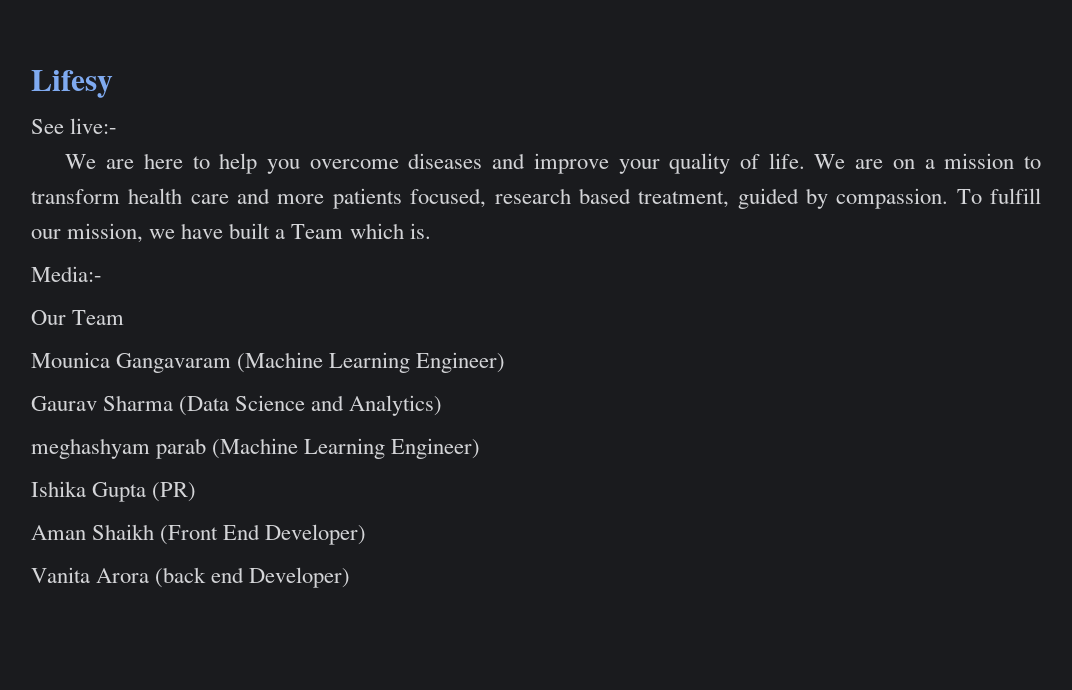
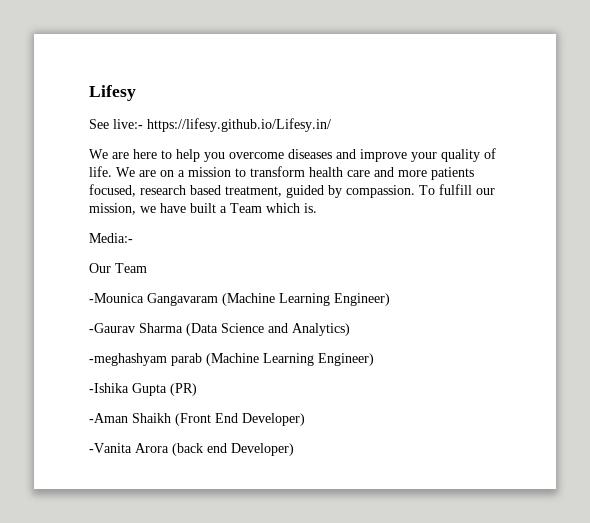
- See live:-
+ See live:- https://lifesy.github.io/Lifesy.in/
- Mounica Gangavaram (Machine Learning Engineer)
+ -Mounica Gangavaram (Machine Learning Engineer)
- Gaurav Sharma (Data Science and Analytics)
+ -Gaurav Sharma (Data Science and Analytics)
- meghashyam parab (Machine Learning Engineer)
+ -meghashyam parab (Machine Learning Engineer)
- Ishika Gupta (PR)
+ -Ishika Gupta (PR)
- Aman Shaikh (Front End Developer)
+ -Aman Shaikh (Front End Developer)
- Vanita Arora (back end Developer)
+ -Vanita Arora (back end Developer)

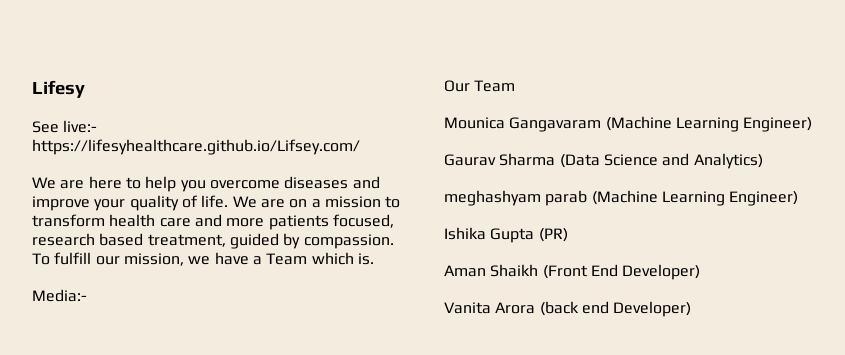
- See live:- https://lifesy.github.io/Lifesy.in/
+ See live:- https://lifesyhealthcare.github.io/Lifsey.com/
- To fulfill our mission, we have built a Team which is.
+ To fulfill our mission, we have a Team which is.
- -Mounica Gangavaram (Machine Learning Engineer)
+ Mounica Gangavaram (Machine Learning Engineer)
- -Gaurav Sharma (Data Science and Analytics)
+ Gaurav Sharma (Data Science and Analytics)
- -meghashyam parab (Machine Learning Engineer)
+ meghashyam parab (Machine Learning Engineer)
- -Ishika Gupta (PR)
+ Ishika Gupta (PR)
- -Aman Shaikh (Front End Developer)
+ Aman Shaikh (Front End Developer)
- -Vanita Arora (back end Developer)
+ Vanita Arora (back end Developer)

